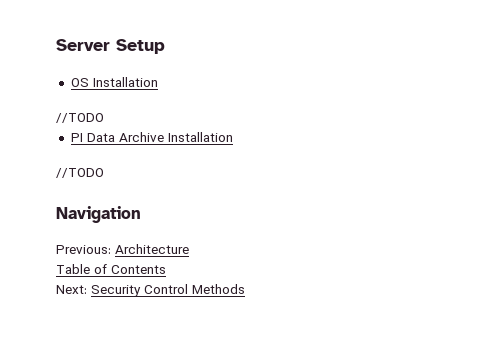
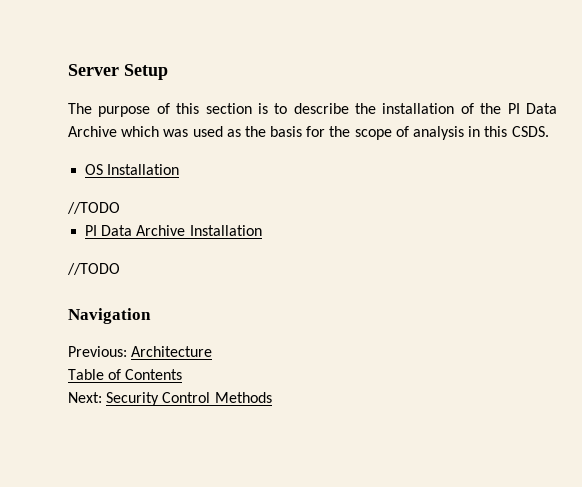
+ The purpose of this section is to describe the installation of the PI Data Archive which was used as the basis for the scope of analysis in this CSDS.

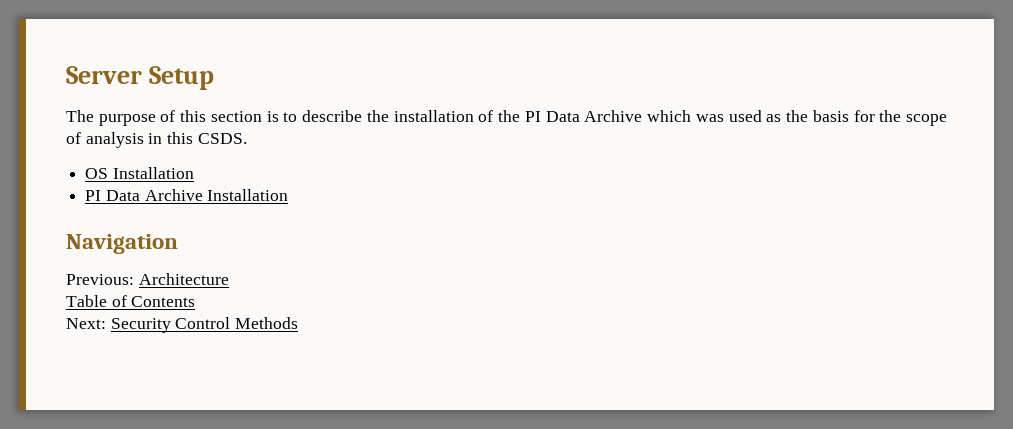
  OS Installation
- //TODO
  PI Data Archive Installation
- //TODO

